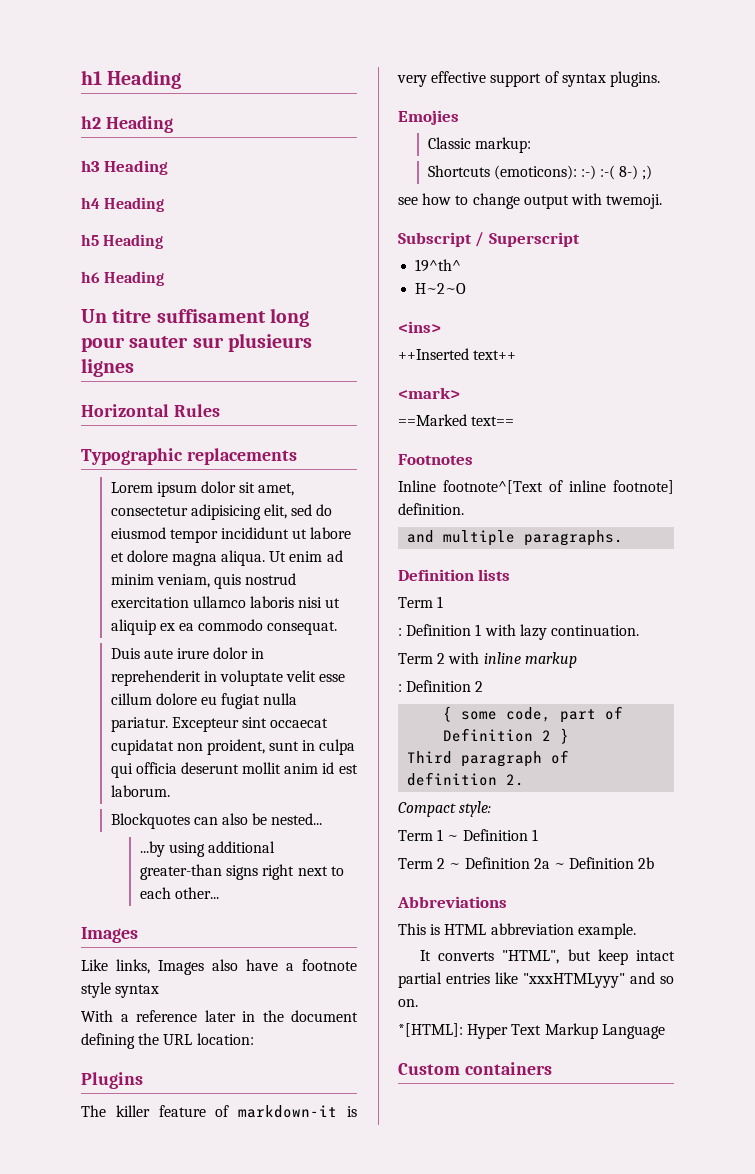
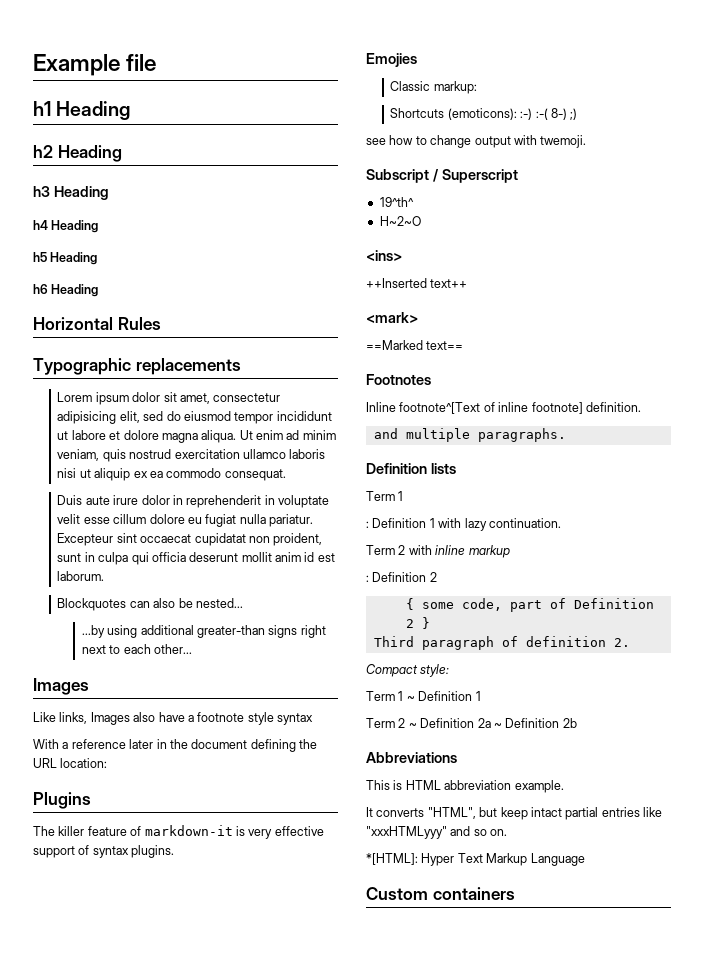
+ Example file
- Un titre suffisament long pour sauter sur plusieurs lignes

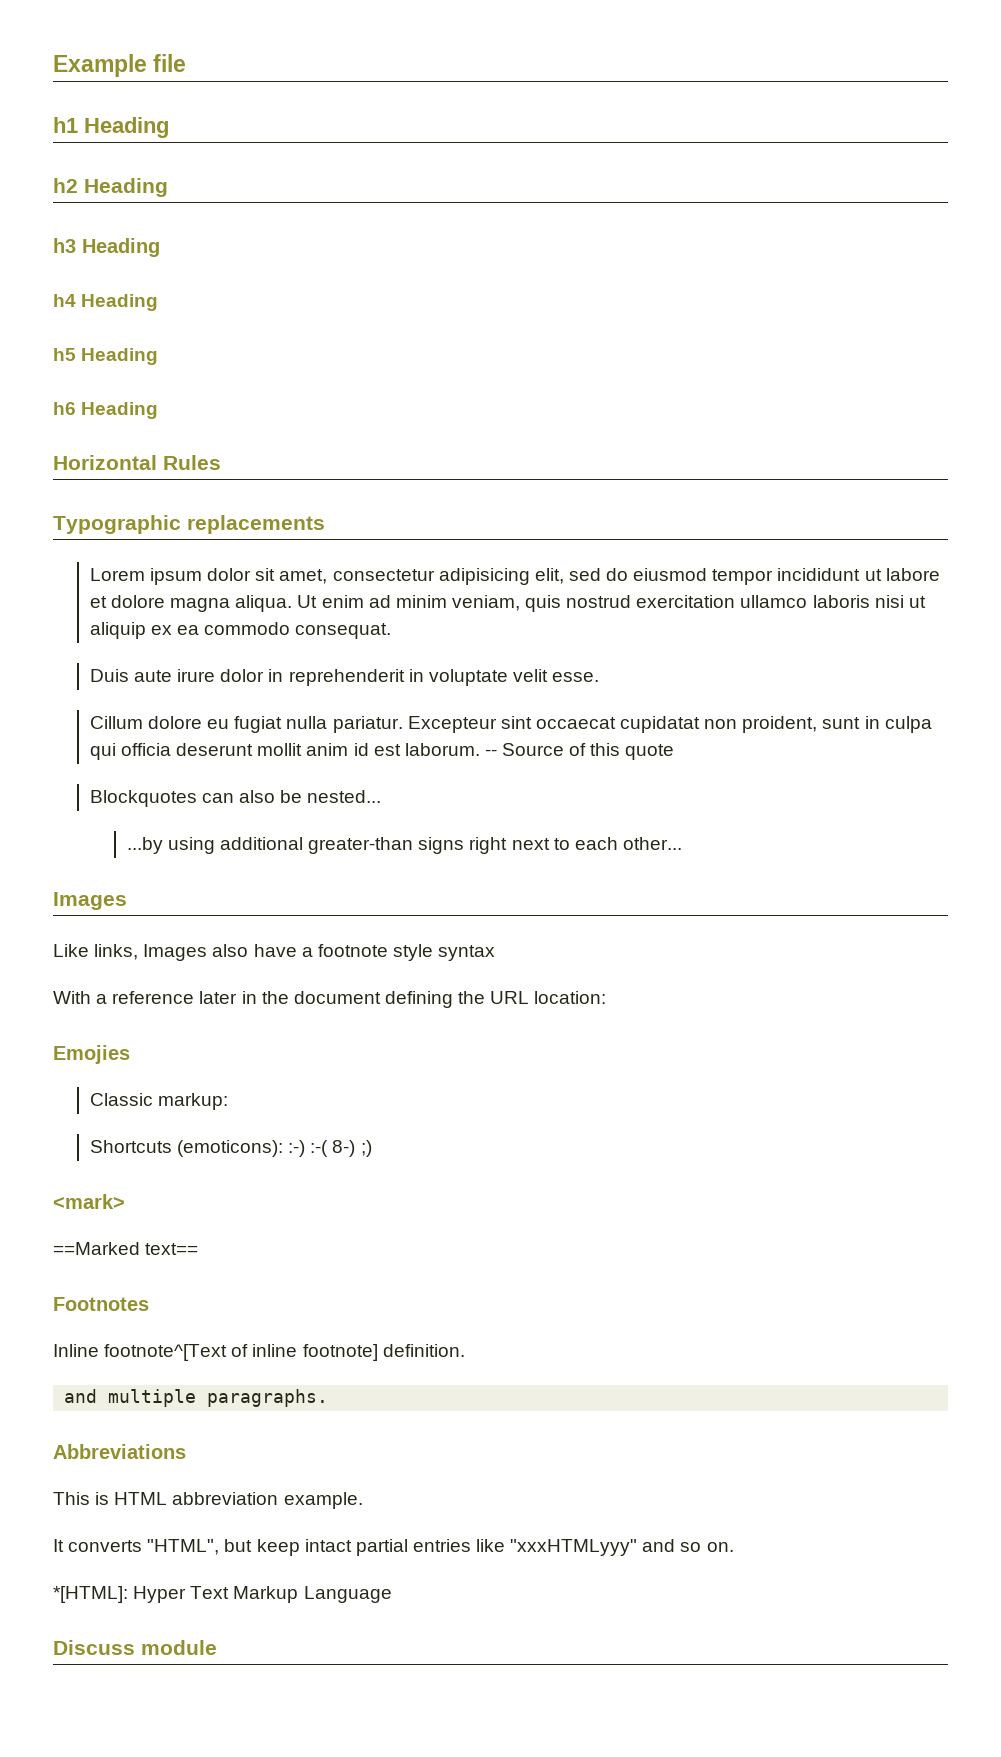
- Duis aute irure dolor in reprehenderit in voluptate velit esse cillum dolore eu fugiat nulla pariatur.
+ Duis aute irure dolor in reprehenderit in voluptate velit esse.
+ Cillum dolore eu fugiat nulla pariatur.
+ -- Source of this quote
- Plugins
- The killer feature of markdown-it is very effective support of syntax plugins.
- see how to change output with twemoji.
- Subscript / Superscript
- 19^th^
- H~2~O
- <ins>
- ++Inserted text++
- Definition lists
- Term 1
- : Definition 1 with lazy continuation.
- Term 2 with inline markup
- : Definition 2
- { some code, part of Definition 2 }
- Third paragraph of definition 2.
- Compact style:
- Term 1 ~ Definition 1
- Term 2 ~ Definition 2a ~ Definition 2b
- Custom containers
+ Discuss module

